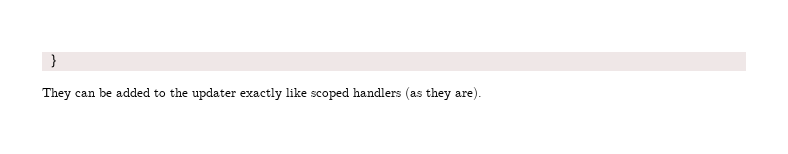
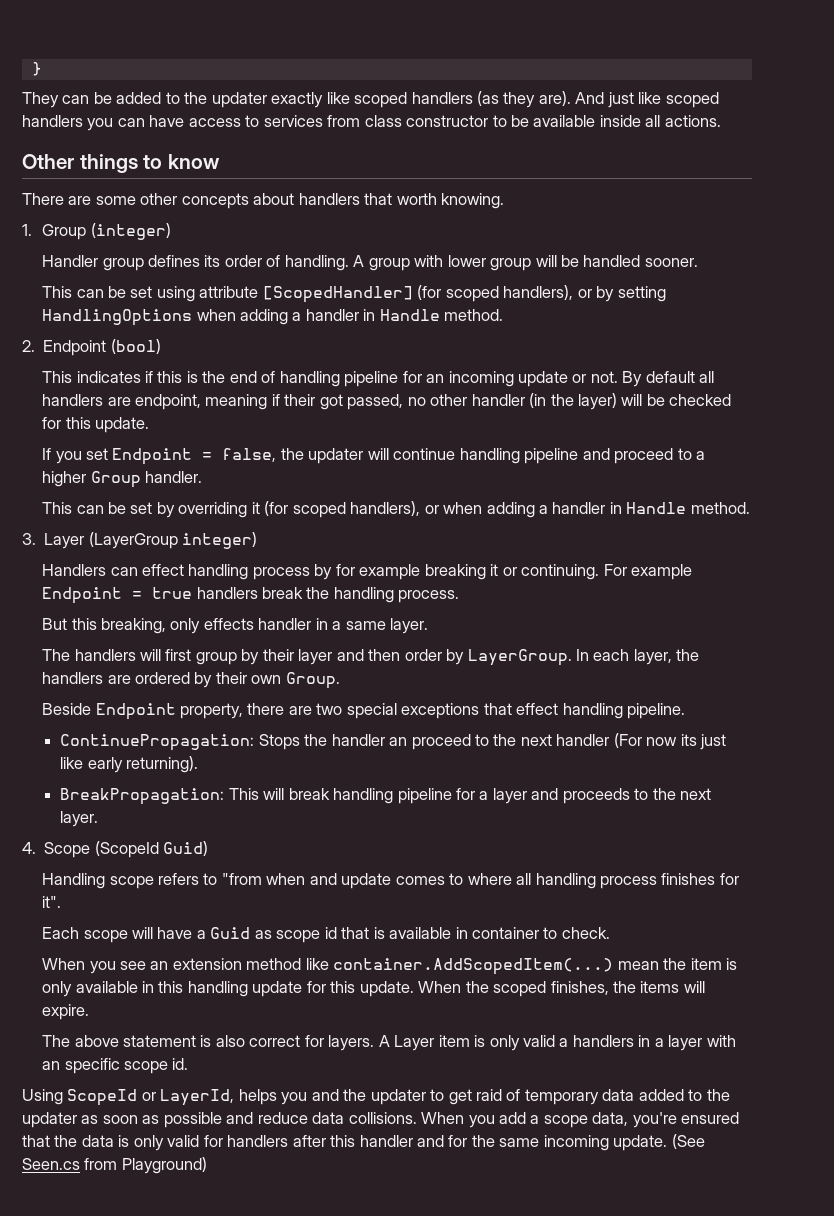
+ And just like scoped handlers you can have access to services from class constructor to be available inside all actions.
+ Other things to know
+ There are some other concepts about handlers that worth knowing.
+ 1. Group (integer)
+ Handler group defines its order of handling. A group with lower group will be handled sooner.
+ This can be set using attribute [ScopedHandler] (for scoped handlers), or by setting HandlingOptions when adding a handler in Handle method.
+ 2. Endpoint (bool)
+ This indicates if this is the end of handling pipeline for an incoming update or not. By default all handlers are endpoint, meaning if their got passed, no other handler (in the layer) will be checked for this update.
+ If you set Endpoint = false, the updater will continue handling pipeline and proceed to a higher Group handler.
+ This can be set by overriding it (for scoped handlers), or when adding a handler in Handle method.
+ 3. Layer (LayerGroup integer)
+ Handlers can effect handling process by for example breaking it or continuing. For example Endpoint = true handlers break the handling process.
+ But this breaking, only effects handler in a same layer.
+ The handlers will first group by their layer and then order by LayerGroup. In each layer, the handlers are ordered by their own Group.
+ Beside Endpoint property, there are two special exceptions that effect handling pipeline.
+ ContinuePropagation: Stops the handler an proceed to the next handler (For now its just like early returning).
+ BreakPropagation: This will break handling pipeline for a layer and proceeds to the next layer.
+ 4. Scope (ScopeId Guid)
+ Handling scope refers to "from when and update comes to where all handling process finishes for it".
+ Each scope will have a Guid as scope id that is available in container to check.
+ When you see an extension method like container.AddScopedItem(...) mean the item is only available in this handling update for this update. When the scoped finishes, the items will expire.
+ The above statement is also correct for layers. A Layer item is only valid a handlers in a layer with an specific scope id.
+ Using ScopeId or LayerId, helps you and the updater to get raid of temporary data added to the updater as soon as possible and reduce data collisions. When you add a scope data, you're ensured that the data is only valid for handlers after this handler and for the same incoming update. (See Seen.cs from Playground)

